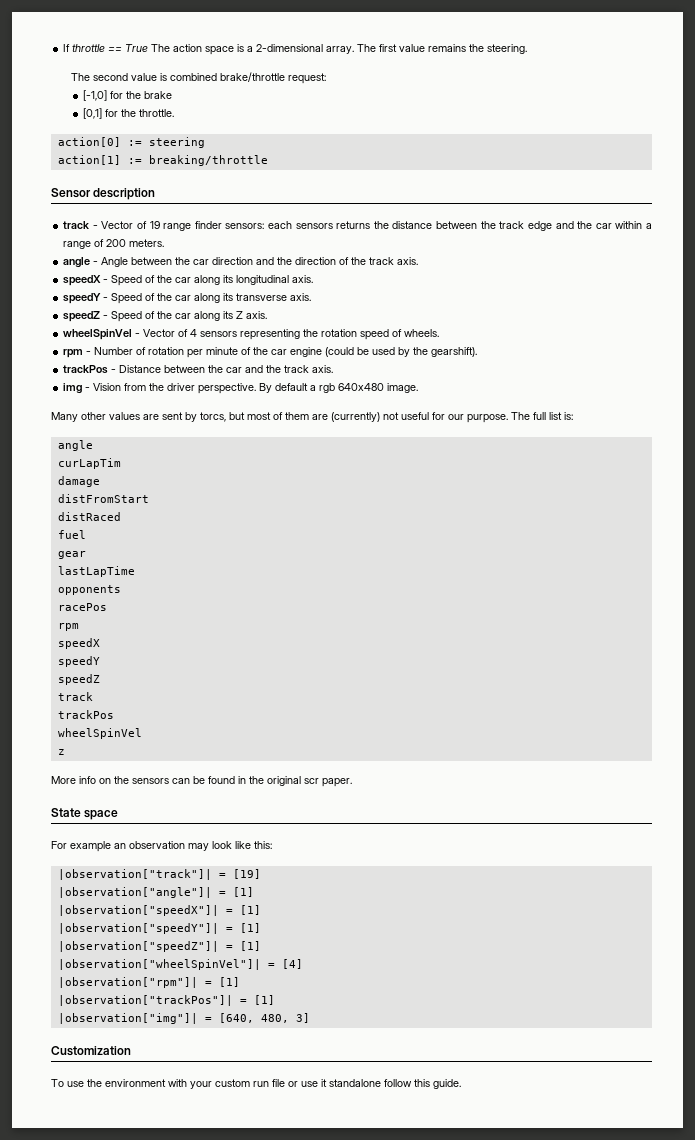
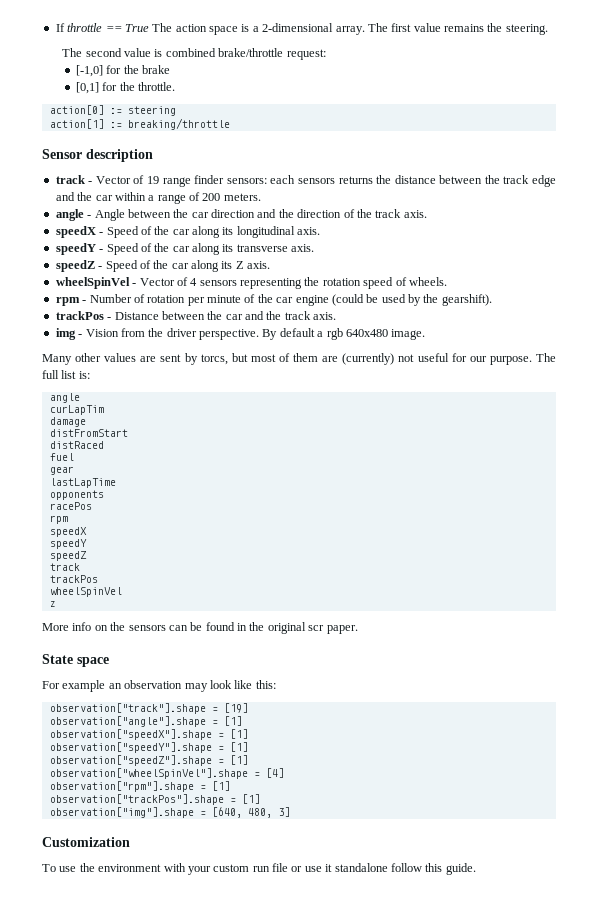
- |observation["track"]| = [19]
+ observation["track"].shape = [19]
- |observation["angle"]| = [1]
- |observation["speedX"]| = [1]
- |observation["speedY"]| = [1]
- |observation["speedZ"]| = [1]
- |observation["wheelSpinVel"]| = [4]
+ observation["angle"].shape = [1]
+ observation["speedX"].shape = [1]
+ observation["speedY"].shape = [1]
+ observation["speedZ"].shape = [1]
+ observation["wheelSpinVel"].shape = [4]
- |observation["rpm"]| = [1]
- |observation["trackPos"]| = [1]
- |observation["img"]| = [640, 480, 3]
+ observation["rpm"].shape = [1]
+ observation["trackPos"].shape = [1]
+ observation["img"].shape = [640, 480, 3]

